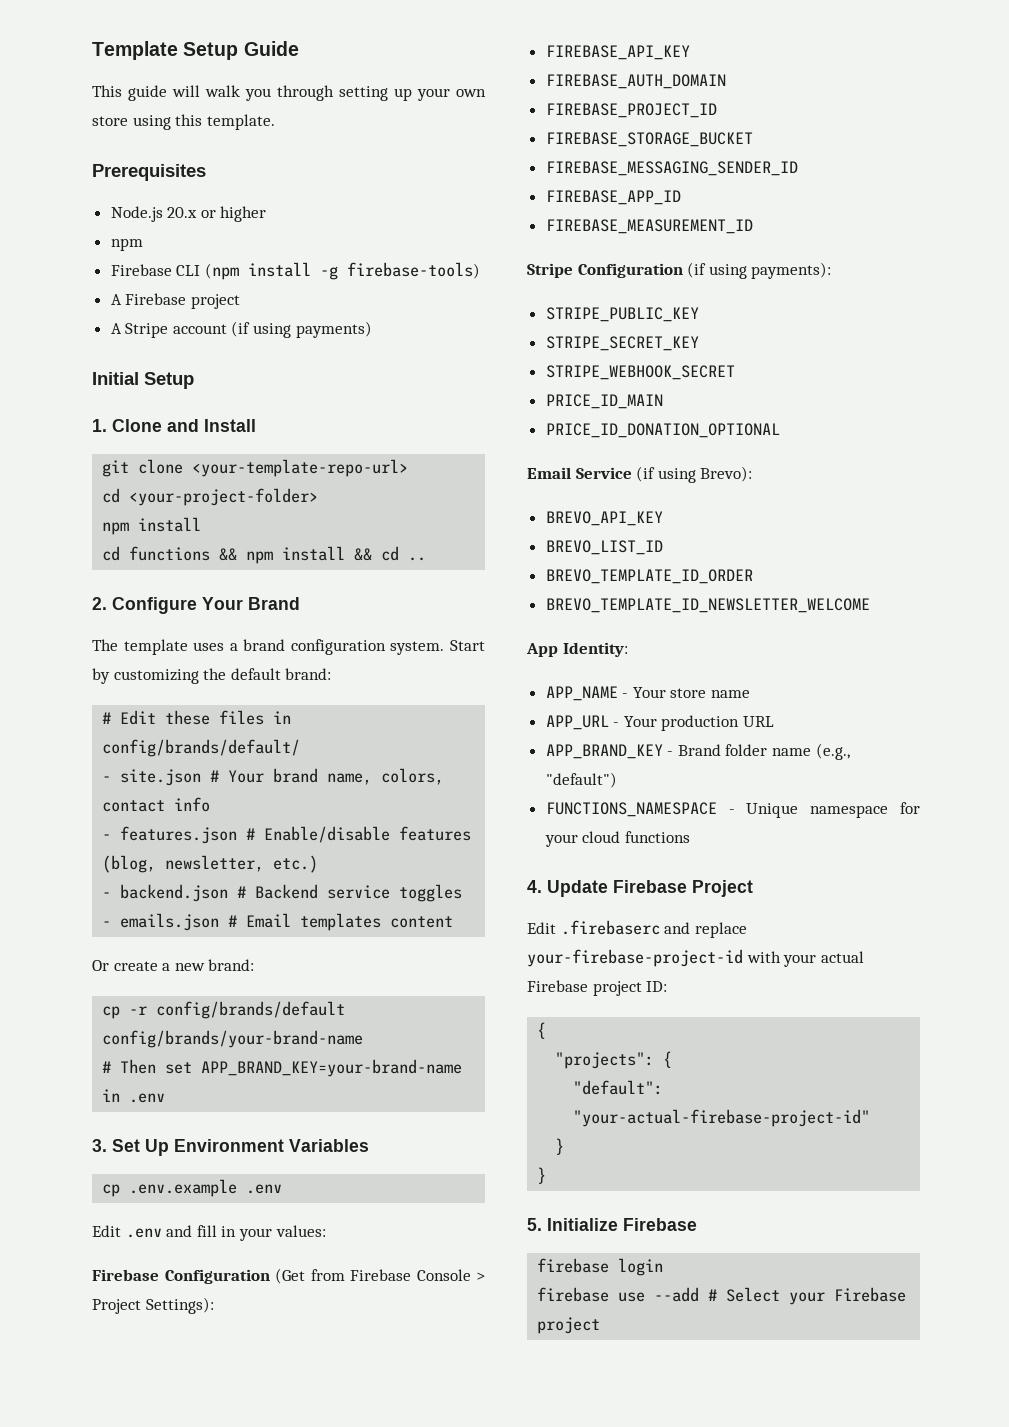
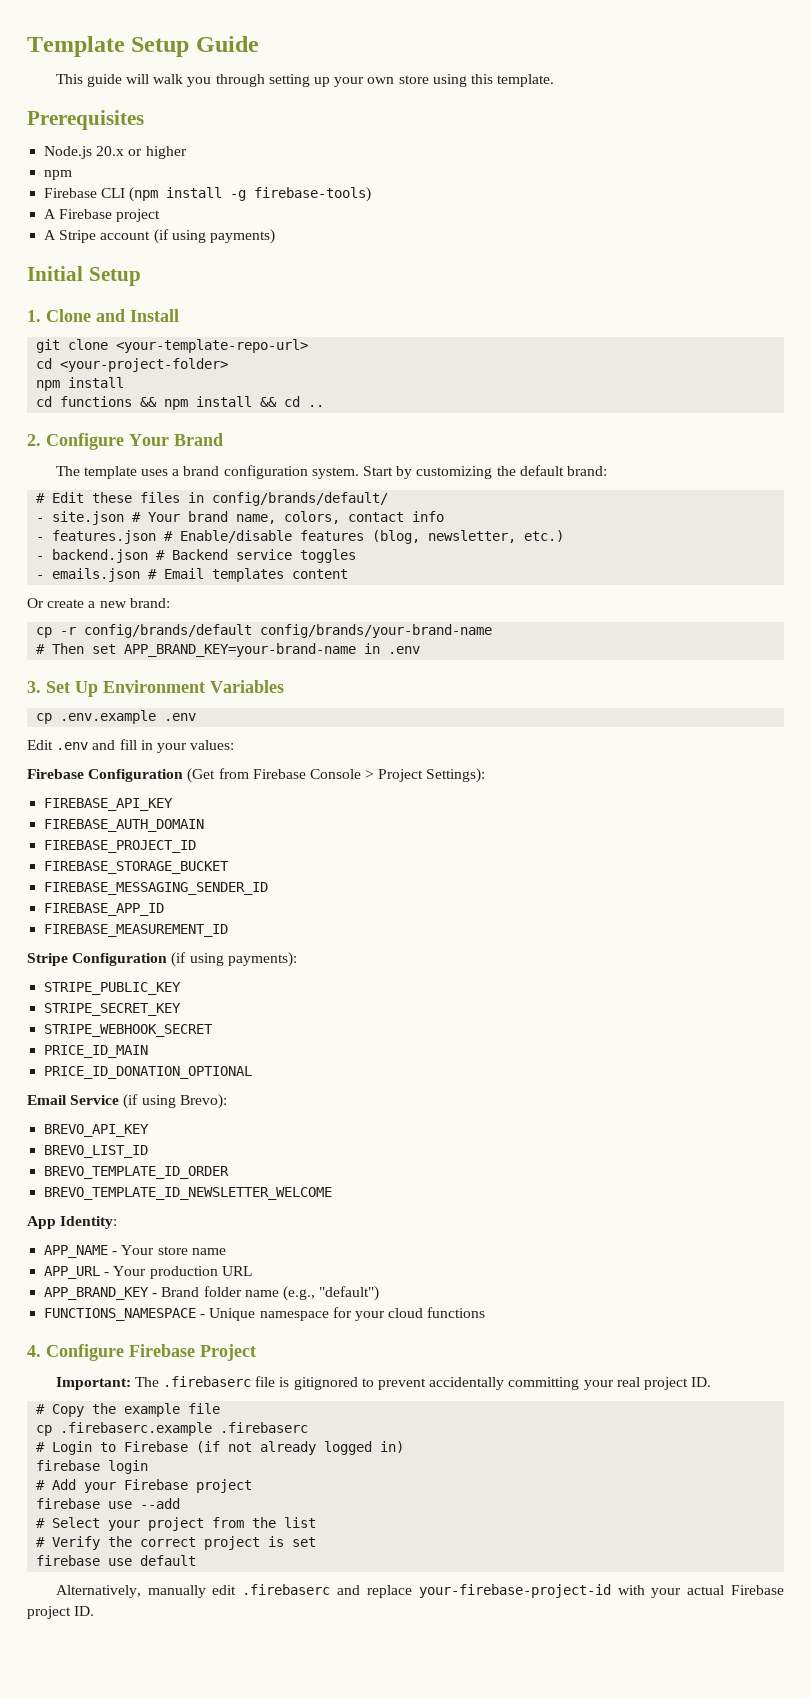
- 4. Update Firebase Project
+ 4. Configure Firebase Project
- Edit .firebaserc and replace your-firebase-project-id with your actual Firebase project ID:
- {
- "projects": {
- "default": "your-actual-firebase-project-id"
- }
- }
- 5. Initialize Firebase
+ Important: The .firebaserc file is gitignored to prevent accidentally committing your real project ID.
+ # Copy the example file
+ cp .firebaserc.example .firebaserc
+ # Login to Firebase (if not already logged in)
  firebase login
- firebase use --add # Select your Firebase project
+ # Add your Firebase project
+ firebase use --add
+ # Select your project from the list
+ # Verify the correct project is set
+ firebase use default
+ Alternatively, manually edit .firebaserc and replace your-firebase-project-id with your actual Firebase project ID.

